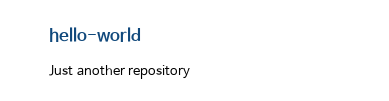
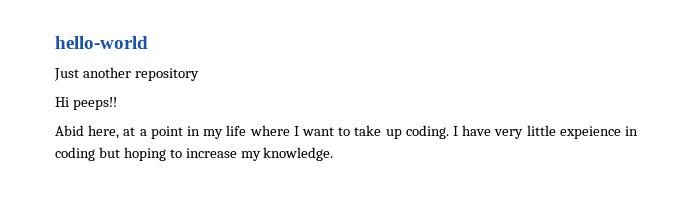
+ Hi peeps!!
+ Abid here, at a point in my life where I want to take up coding. I have very little expeience in coding but hoping to increase my knowledge.

